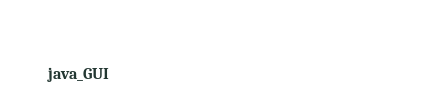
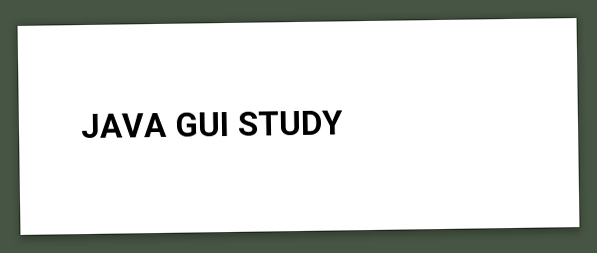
- java_GUI
+ JAVA GUI STUDY

